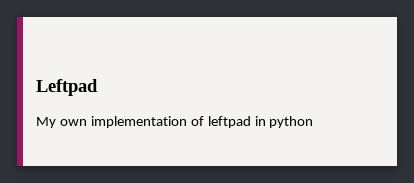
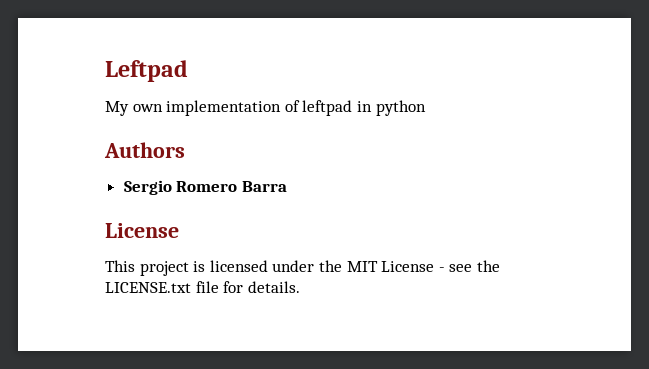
+ Authors
+ Sergio Romero Barra
+ License
+ This project is licensed under the MIT License - see the LICENSE.txt file for details.

